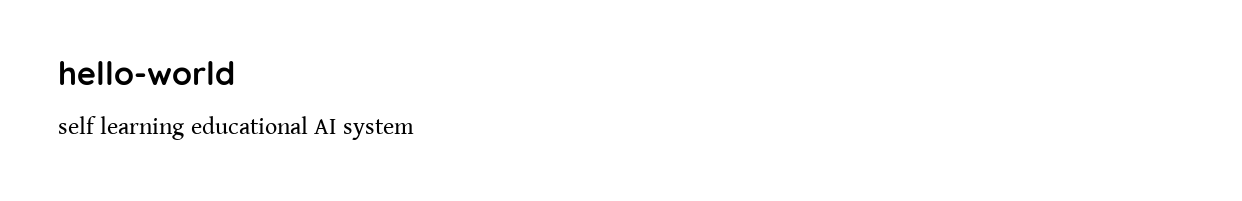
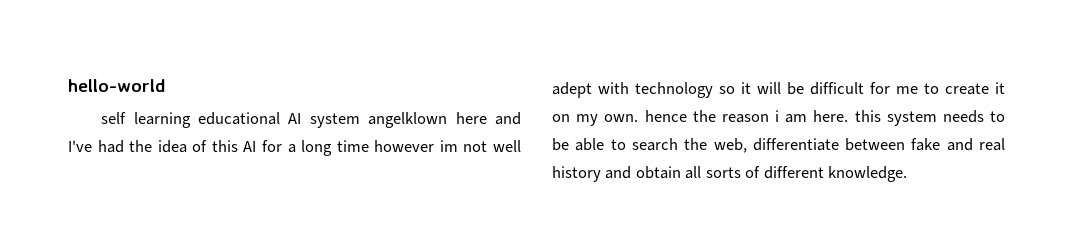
- self learning educational AI system
+ self learning educational AI system angelklown here and I've had the idea of this AI for a long time however im not well adept with technology so it will be difficult for me to create it on my own. hence the reason i am here. this system needs to be able to search the web, differentiate between fake and real history and obtain all sorts of different knowledge.

